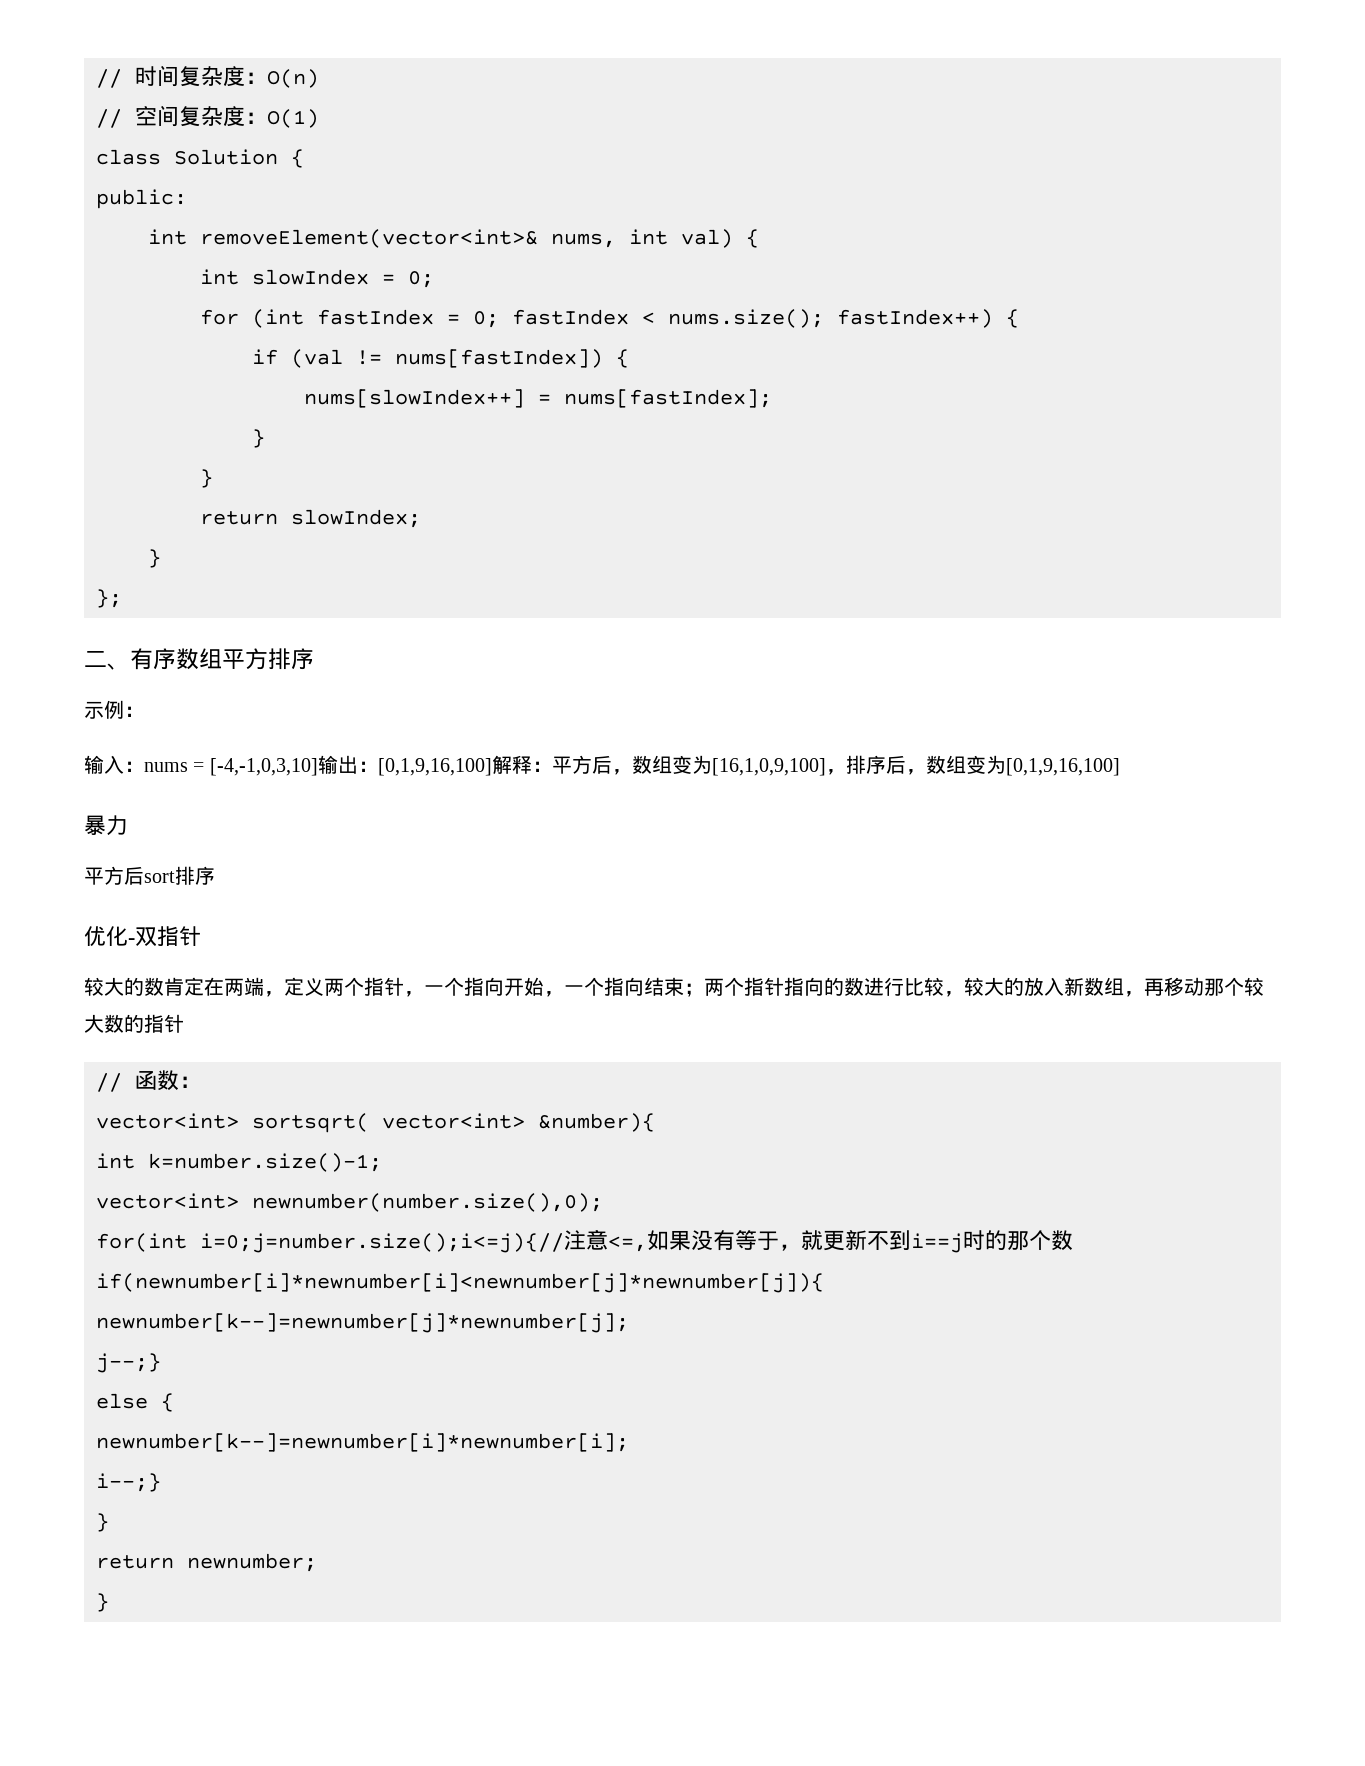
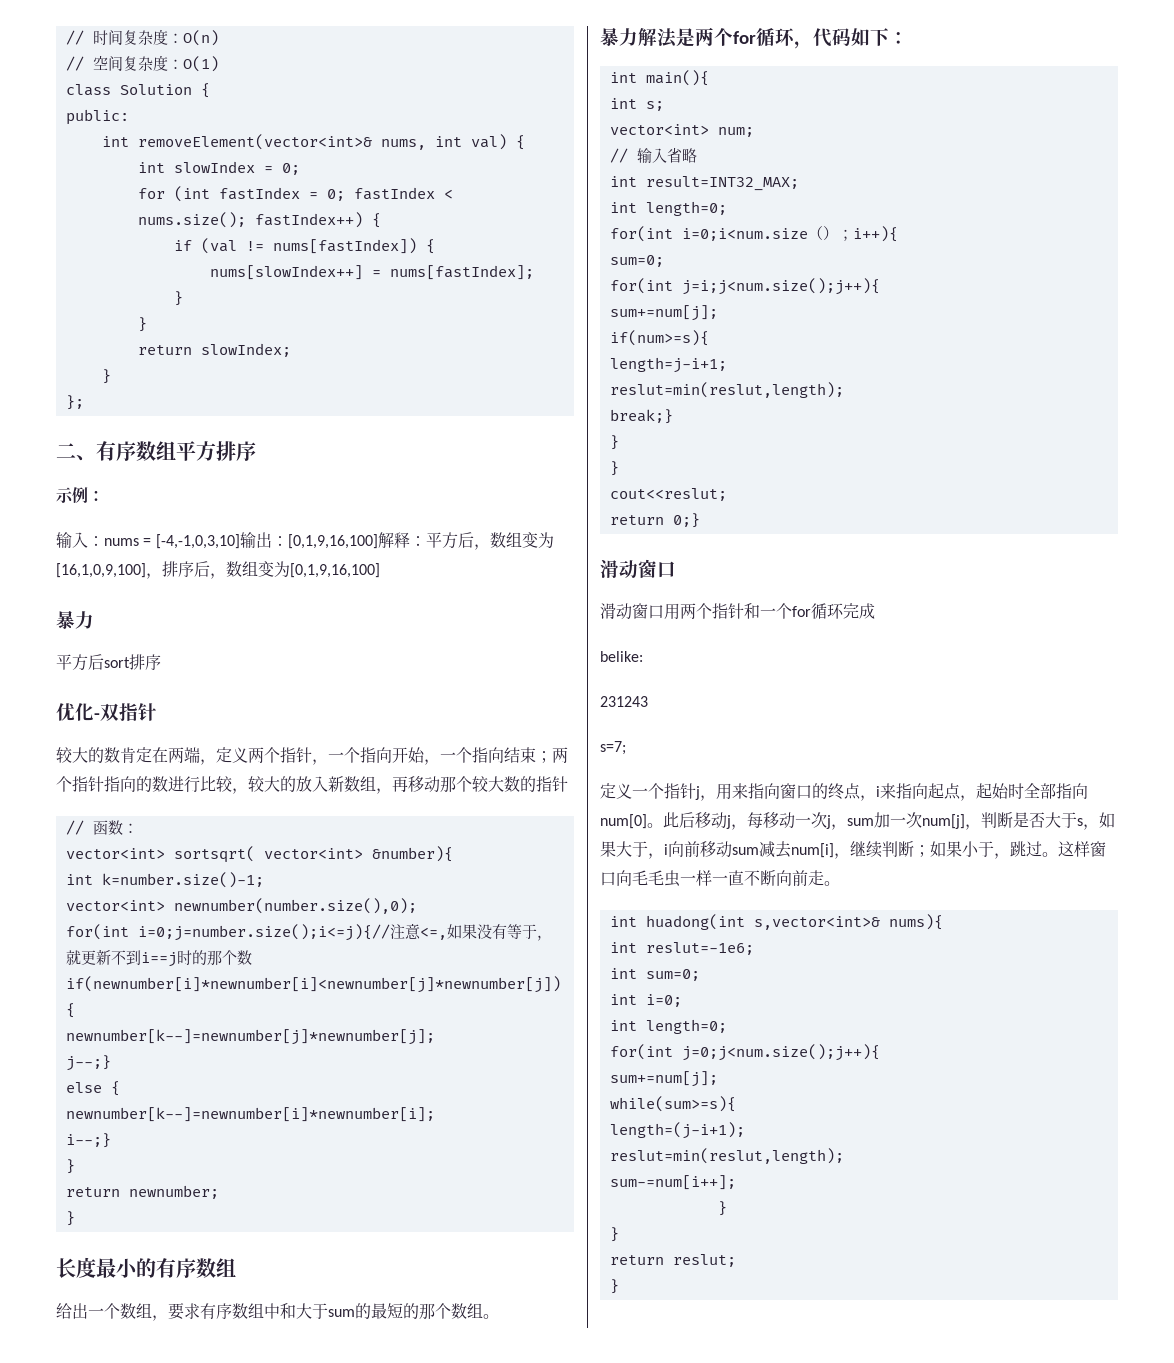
+ 长度最小的有序数组
+ 给出一个数组，要求有序数组中和大于sum的最短的那个数组。
+ 暴力解法是两个for循环，代码如下：
+ int main(){
+ int s;
+ vector<int> num;
+ // 输入省略
+ int result=INT32_MAX;
+ int length=0;
+ for(int i=0;i<num.size（）；i++){
+ sum=0;
+ for(int j=i;j<num.size();j++){
+ sum+=num[j];
+ if(num>=s){
+ length=j-i+1;
+ reslut=min(reslut,length);
+ break;}
+ }
+ }
+ cout<<reslut;
+ return 0;}
+ 滑动窗口
+ 滑动窗口用两个指针和一个for循环完成
+ belike:
+ 231243
+ s=7;
+ 定义一个指针j，用来指向窗口的终点，i来指向起点，起始时全部指向num[0]。此后移动j，每移动一次j，sum加一次num[j]，判断是否大于s，如果大于，i向前移动sum减去num[i]，继续判断；如果小于，跳过。这样窗口向毛毛虫一样一直不断向前走。
+ int huadong(int s,vector<int>& nums){
+ int reslut=-1e6;
+ int sum=0;
+ int i=0;
+ int length=0;
+ for(int j=0;j<num.size();j++){
+ sum+=num[j];
+ while(sum>=s){
+ length=(j-i+1);
+ reslut=min(reslut,length);
+ sum-=num[i++];
+ }
+ }
+ return reslut;
+ }

